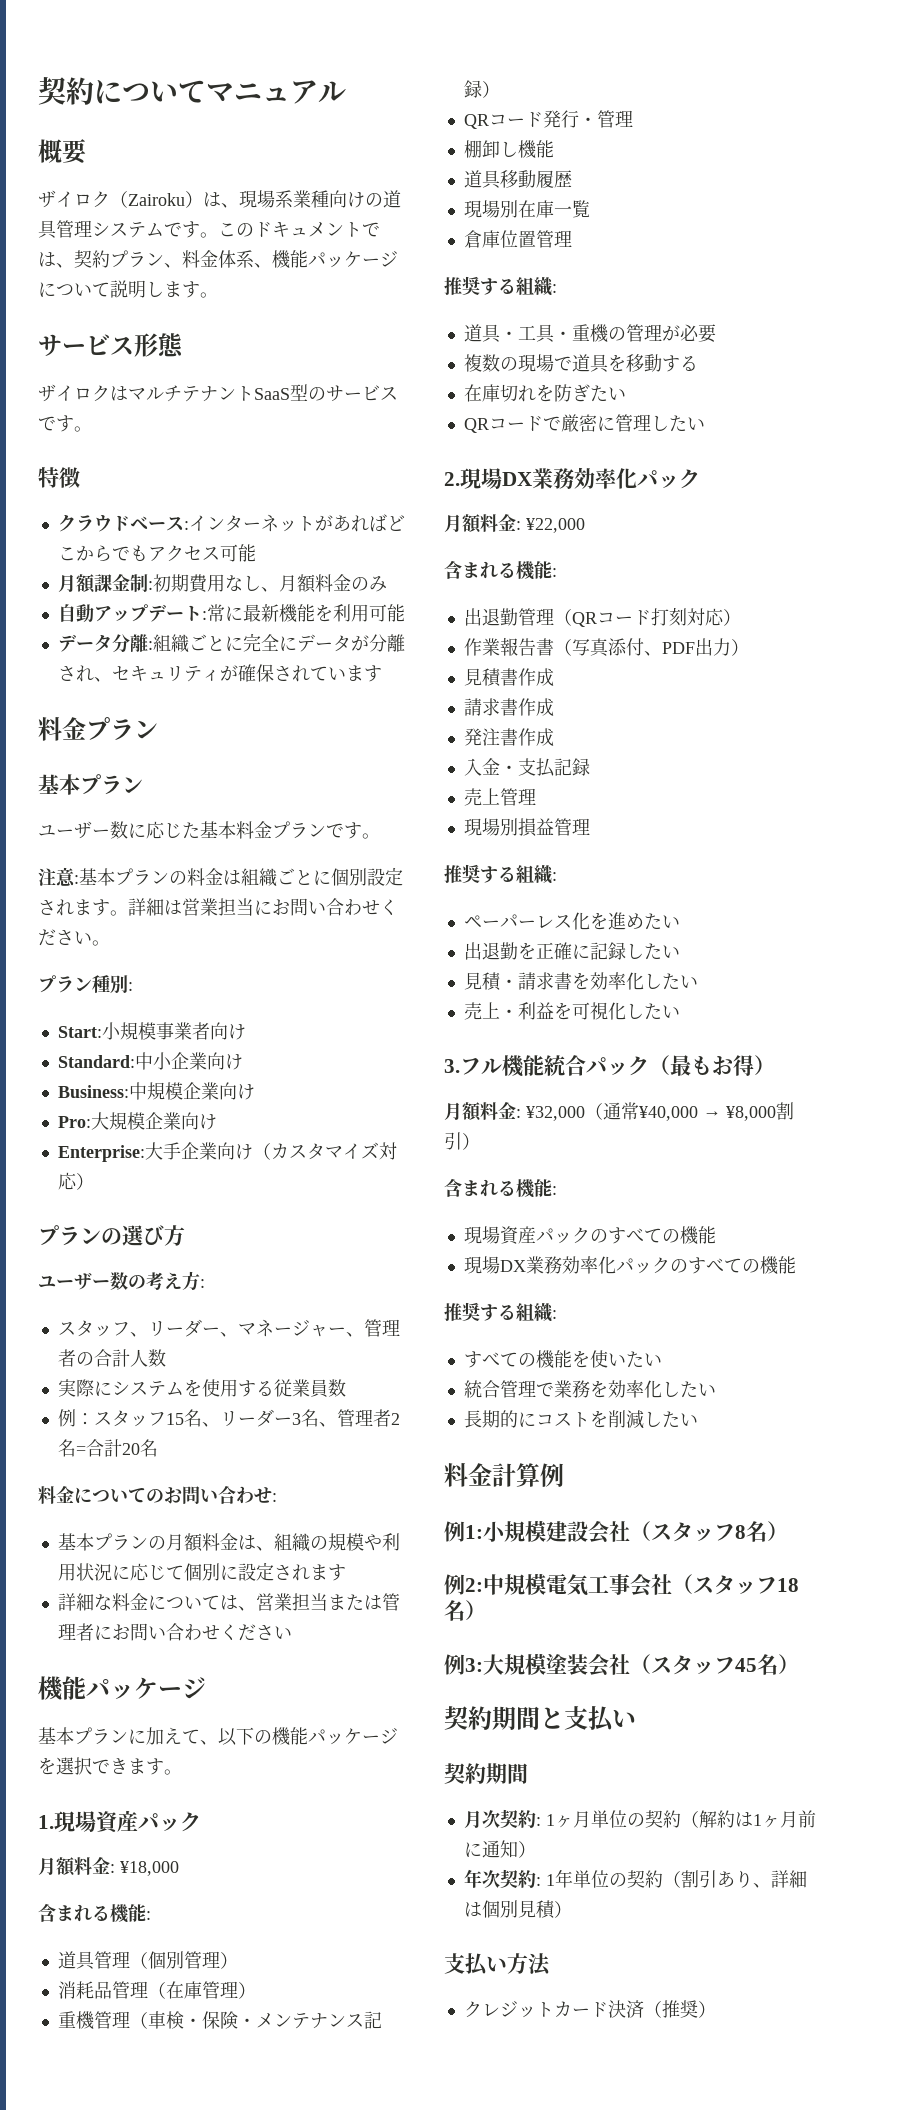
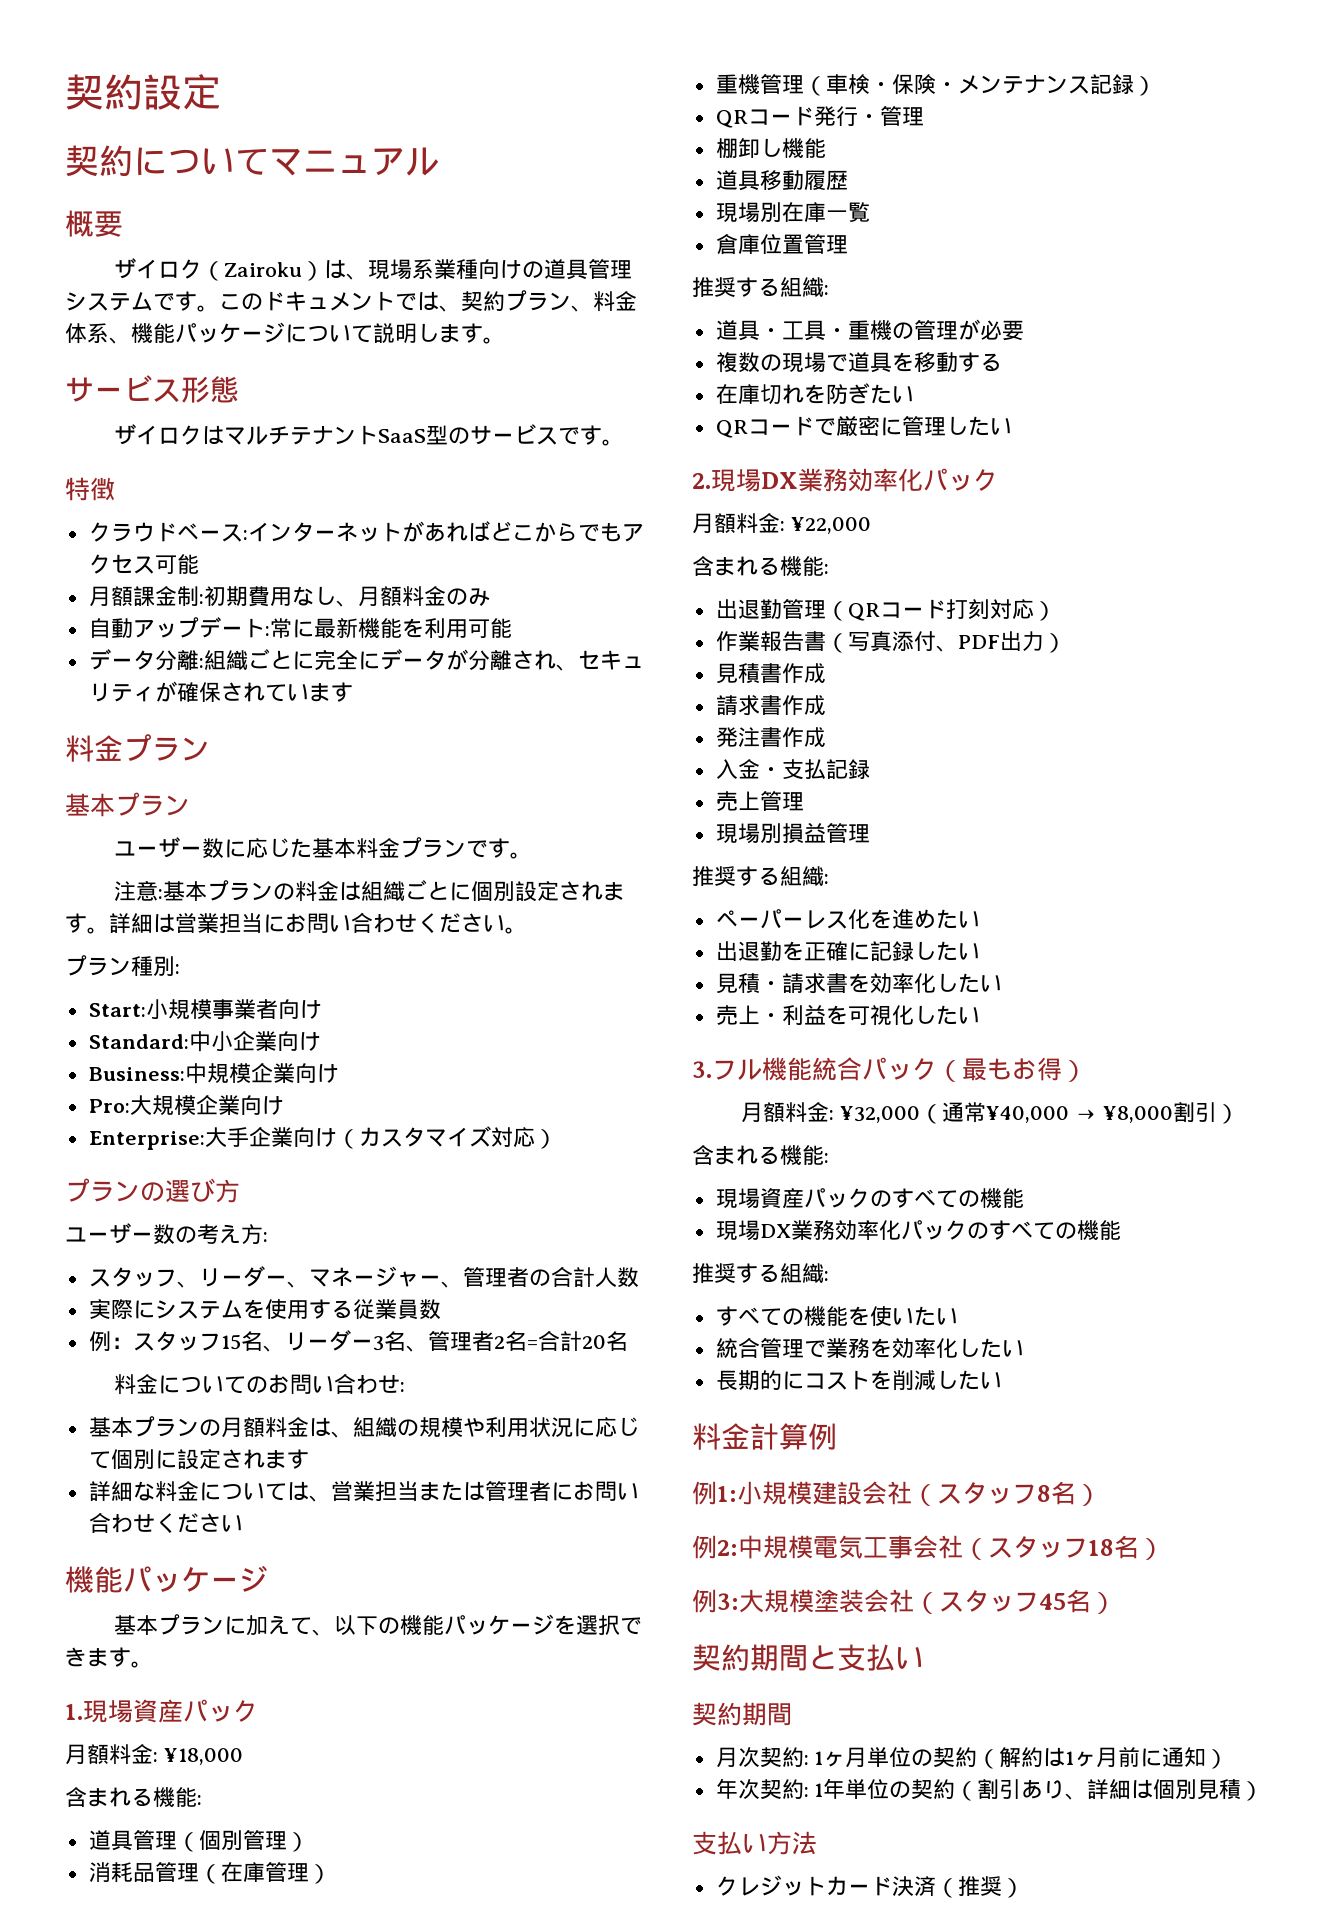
+ 契約設定

